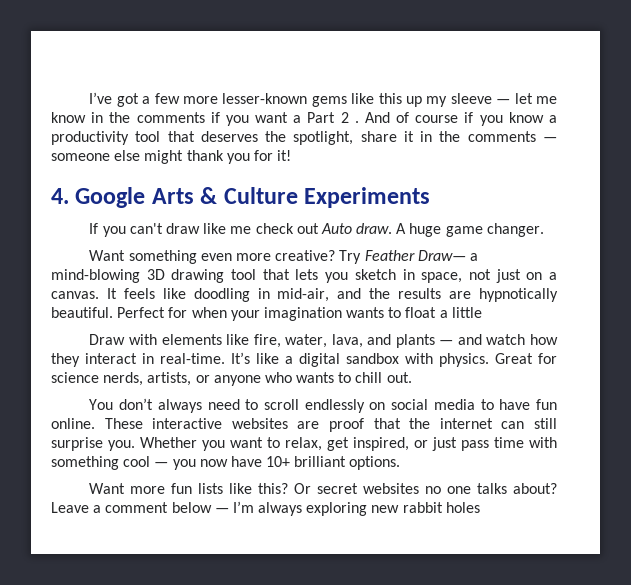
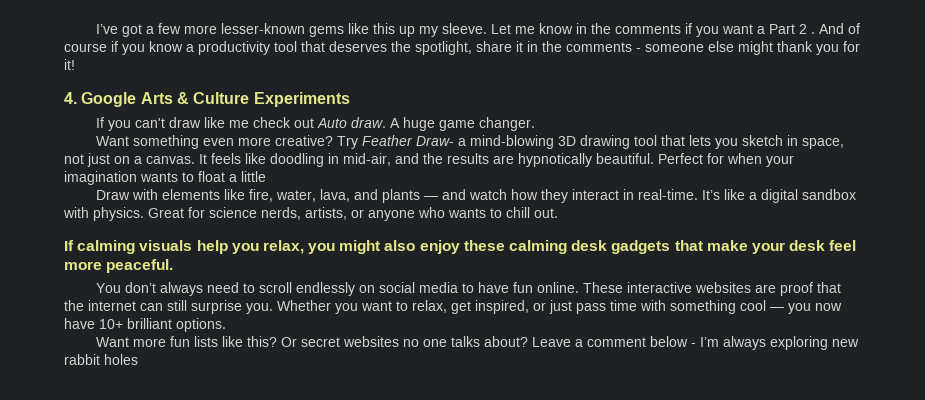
- I’ve got a few more lesser-known gems like this up my sleeve — let me know in the comments if you want a Part 2 .
+ I’ve got a few more lesser-known gems like this up my sleeve. Let me know in the comments if you want a Part 2 .
- And of course if you know a productivity tool that deserves the spotlight, share it in the comments — someone else might thank you for it!
+ And of course if you know a productivity tool that deserves the spotlight, share it in the comments - someone else might thank you for it!
- Try Feather Draw— a mind-blowing 3D drawing tool that lets you sketch in space, not just on a canvas.
+ Try Feather Draw- a mind-blowing 3D drawing tool that lets you sketch in space, not just on a canvas.
+ If calming visuals help you relax, you might also enjoy these calming desk gadgets that make your desk feel more peaceful.
- Leave a comment below — I’m always exploring new rabbit holes
+ Leave a comment below - I’m always exploring new rabbit holes

